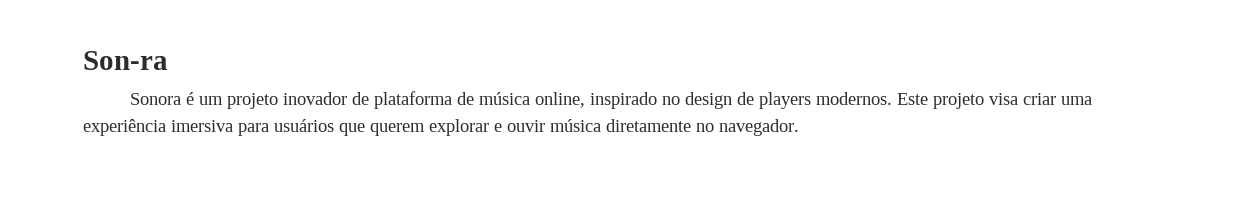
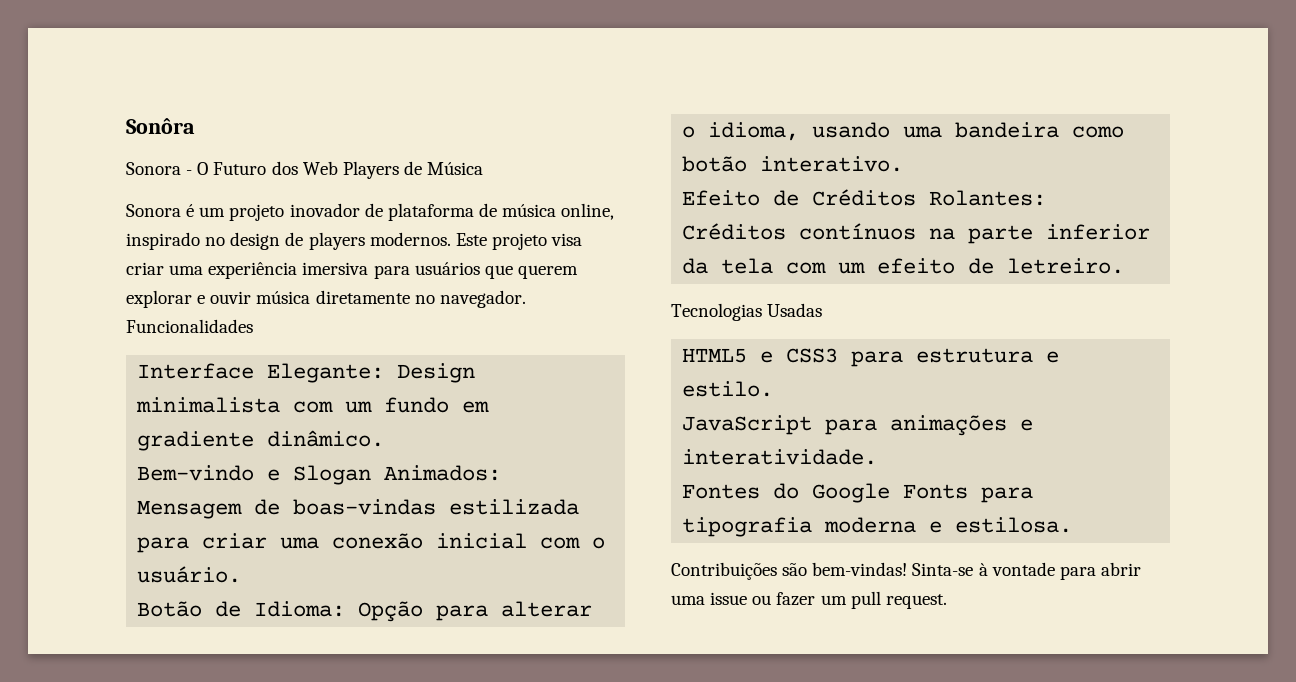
- Son-ra
+ Sonôra
+ Sonora - O Futuro dos Web Players de Música
+ Funcionalidades
+ Interface Elegante: Design minimalista com um fundo em gradiente dinâmico.
+ Bem-vindo e Slogan Animados: Mensagem de boas-vindas estilizada para criar uma conexão inicial com o usuário.
+ Botão de Idioma: Opção para alterar o idioma, usando uma bandeira como botão interativo.
+ Efeito de Créditos Rolantes: Créditos contínuos na parte inferior da tela com um efeito de letreiro.
+ Tecnologias Usadas
+ HTML5 e CSS3 para estrutura e estilo.
+ JavaScript para animações e interatividade.
+ Fontes do Google Fonts para tipografia moderna e estilosa.
+ Contribuições são bem-vindas! Sinta-se à vontade para abrir uma issue ou fazer um pull request.

